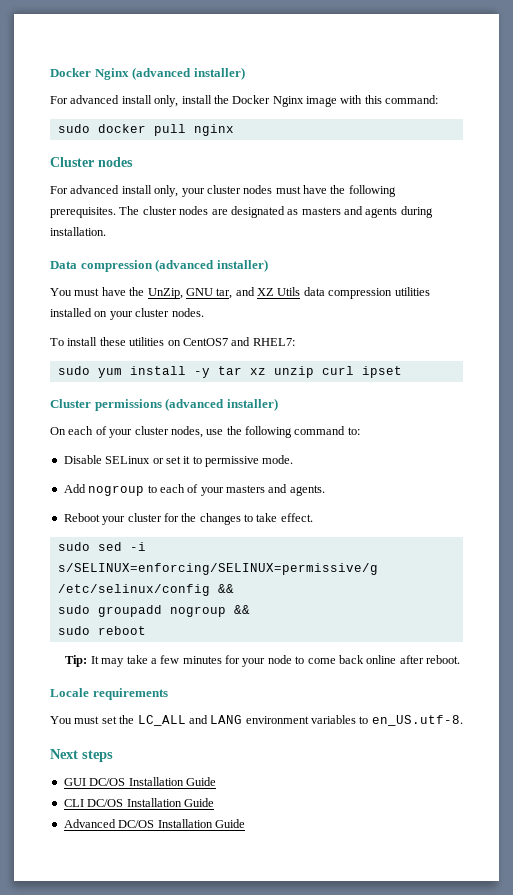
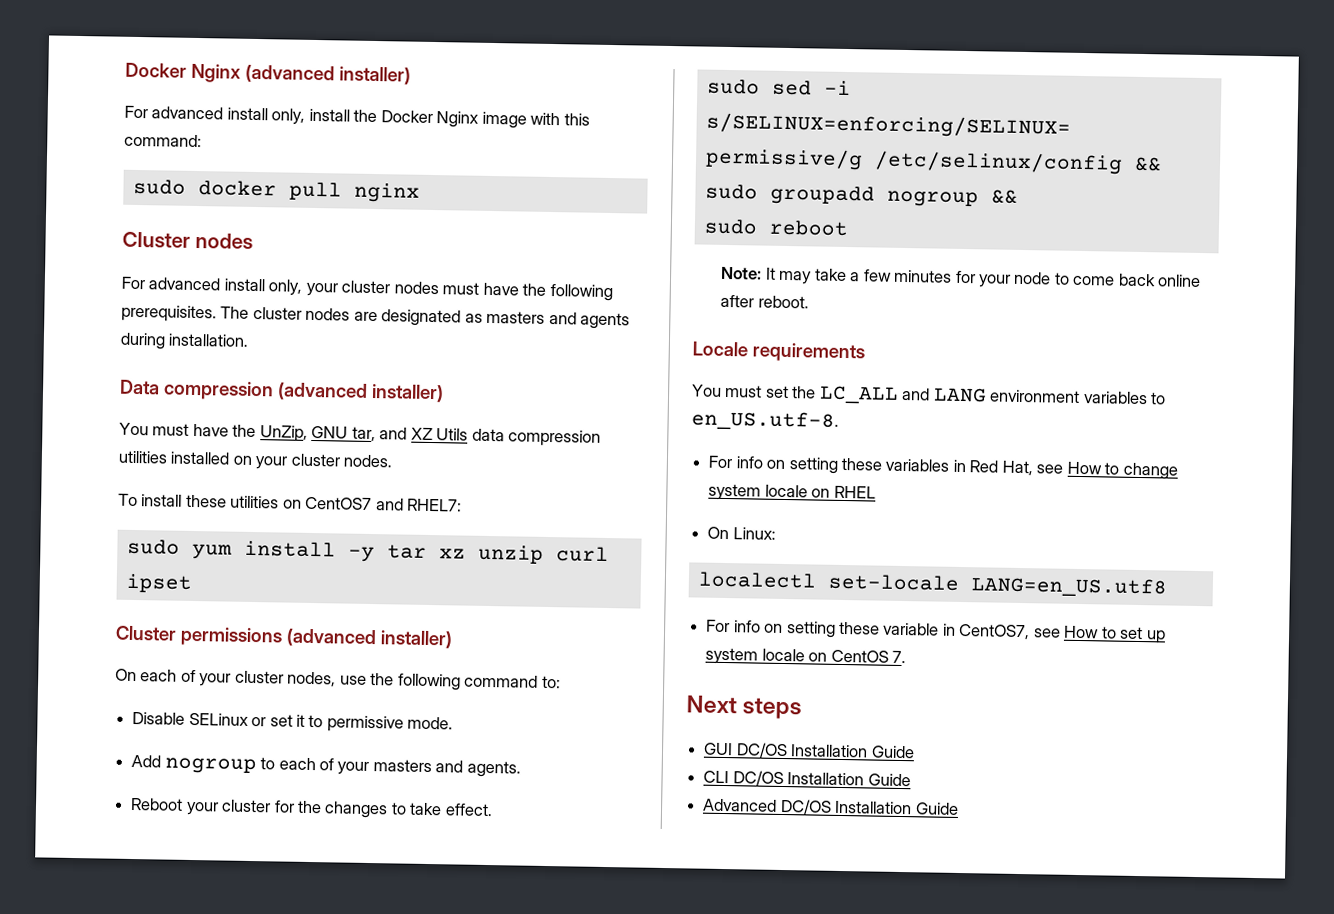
- Tip: It may take a few minutes for your node to come back online after reboot.
+ Note: It may take a few minutes for your node to come back online after reboot.
+ For info on setting these variables in Red Hat, see How to change system locale on RHEL
+ On Linux:
+ localectl set-locale LANG=en_US.utf8
+ For info on setting these variable in CentOS7, see How to set up system locale on CentOS 7.

